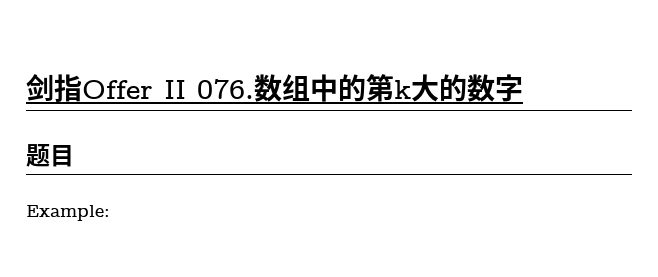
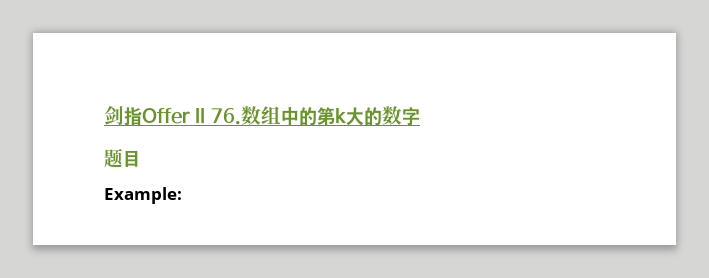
- 剑指Offer II 076.数组中的第k大的数字
+ 剑指Offer II 76.数组中的第k大的数字

